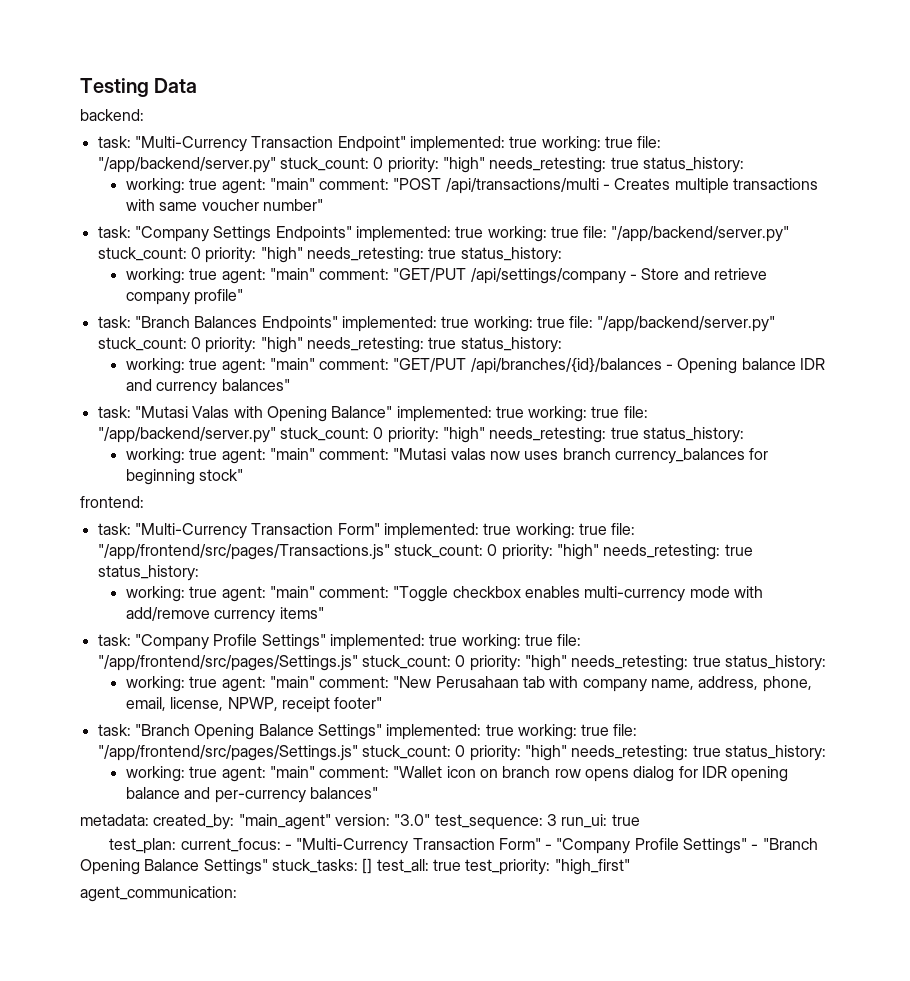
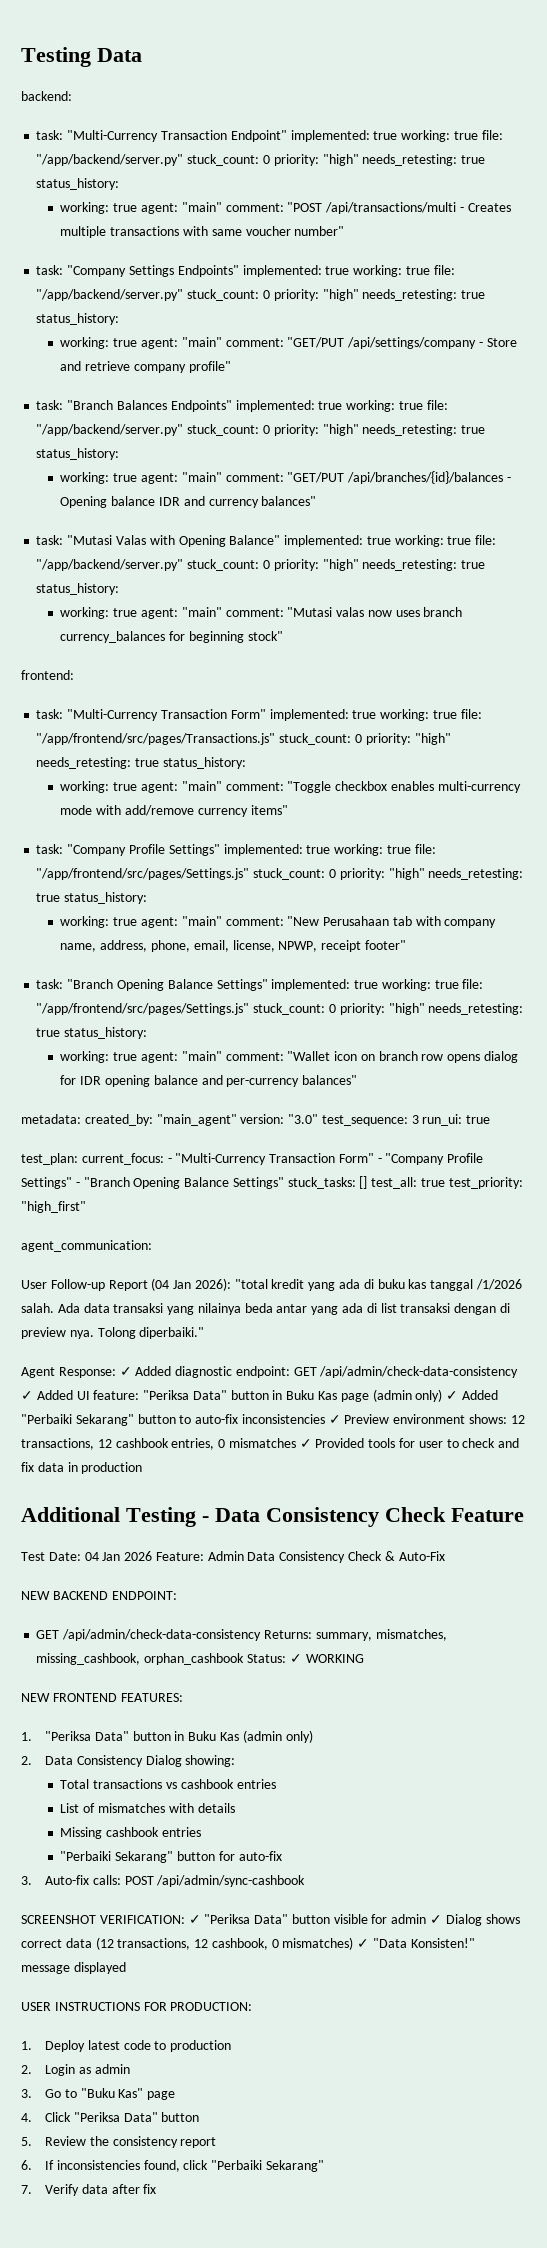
+ User Follow-up Report (04 Jan 2026): "total kredit yang ada di buku kas tanggal /1/2026 salah. Ada data transaksi yang nilainya beda antar yang ada di list transaksi dengan di preview nya. Tolong diperbaiki."
+ Agent Response: ✓ Added diagnostic endpoint: GET /api/admin/check-data-consistency ✓ Added UI feature: "Periksa Data" button in Buku Kas page (admin only) ✓ Added "Perbaiki Sekarang" button to auto-fix inconsistencies ✓ Preview environment shows: 12 transactions, 12 cashbook entries, 0 mismatches ✓ Provided tools for user to check and fix data in production
+ Additional Testing - Data Consistency Check Feature
+ Test Date: 04 Jan 2026 Feature: Admin Data Consistency Check & Auto-Fix
+ NEW BACKEND ENDPOINT:
+ GET /api/admin/check-data-consistency Returns: summary, mismatches, missing_cashbook, orphan_cashbook Status: ✓ WORKING
+ NEW FRONTEND FEATURES:
+ 1. "Periksa Data" button in Buku Kas (admin only)
+ 2. Data Consistency Dialog showing:
+ Total transactions vs cashbook entries
+ List of mismatches with details
+ Missing cashbook entries
+ "Perbaiki Sekarang" button for auto-fix
+ 3. Auto-fix calls: POST /api/admin/sync-cashbook
+ SCREENSHOT VERIFICATION: ✓ "Periksa Data" button visible for admin ✓ Dialog shows correct data (12 transactions, 12 cashbook, 0 mismatches) ✓ "Data Konsisten!" message displayed
+ USER INSTRUCTIONS FOR PRODUCTION:
+ 1. Deploy latest code to production
+ 2. Login as admin
+ 3. Go to "Buku Kas" page
+ 4. Click "Periksa Data" button
+ 5. Review the consistency report
+ 6. If inconsistencies found, click "Perbaiki Sekarang"
+ 7. Verify data after fix

